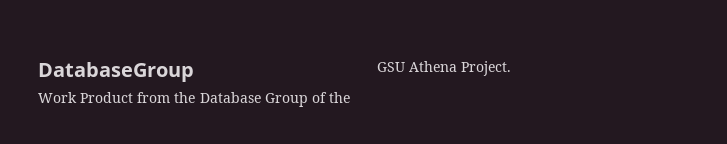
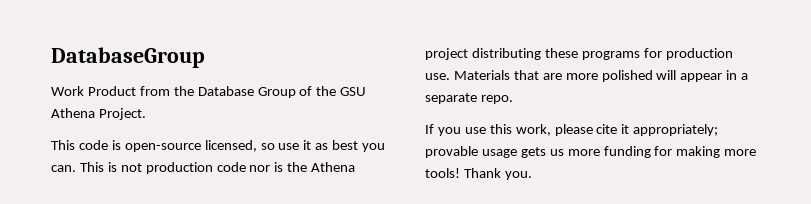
+ This code is open-source licensed, so use it as best you can. This is not production code nor is the Athena project distributing these programs for production use. Materials that are more polished will appear in a separate repo.
+ If you use this work, please cite it appropriately; provable usage gets us more funding for making more tools! Thank you.

